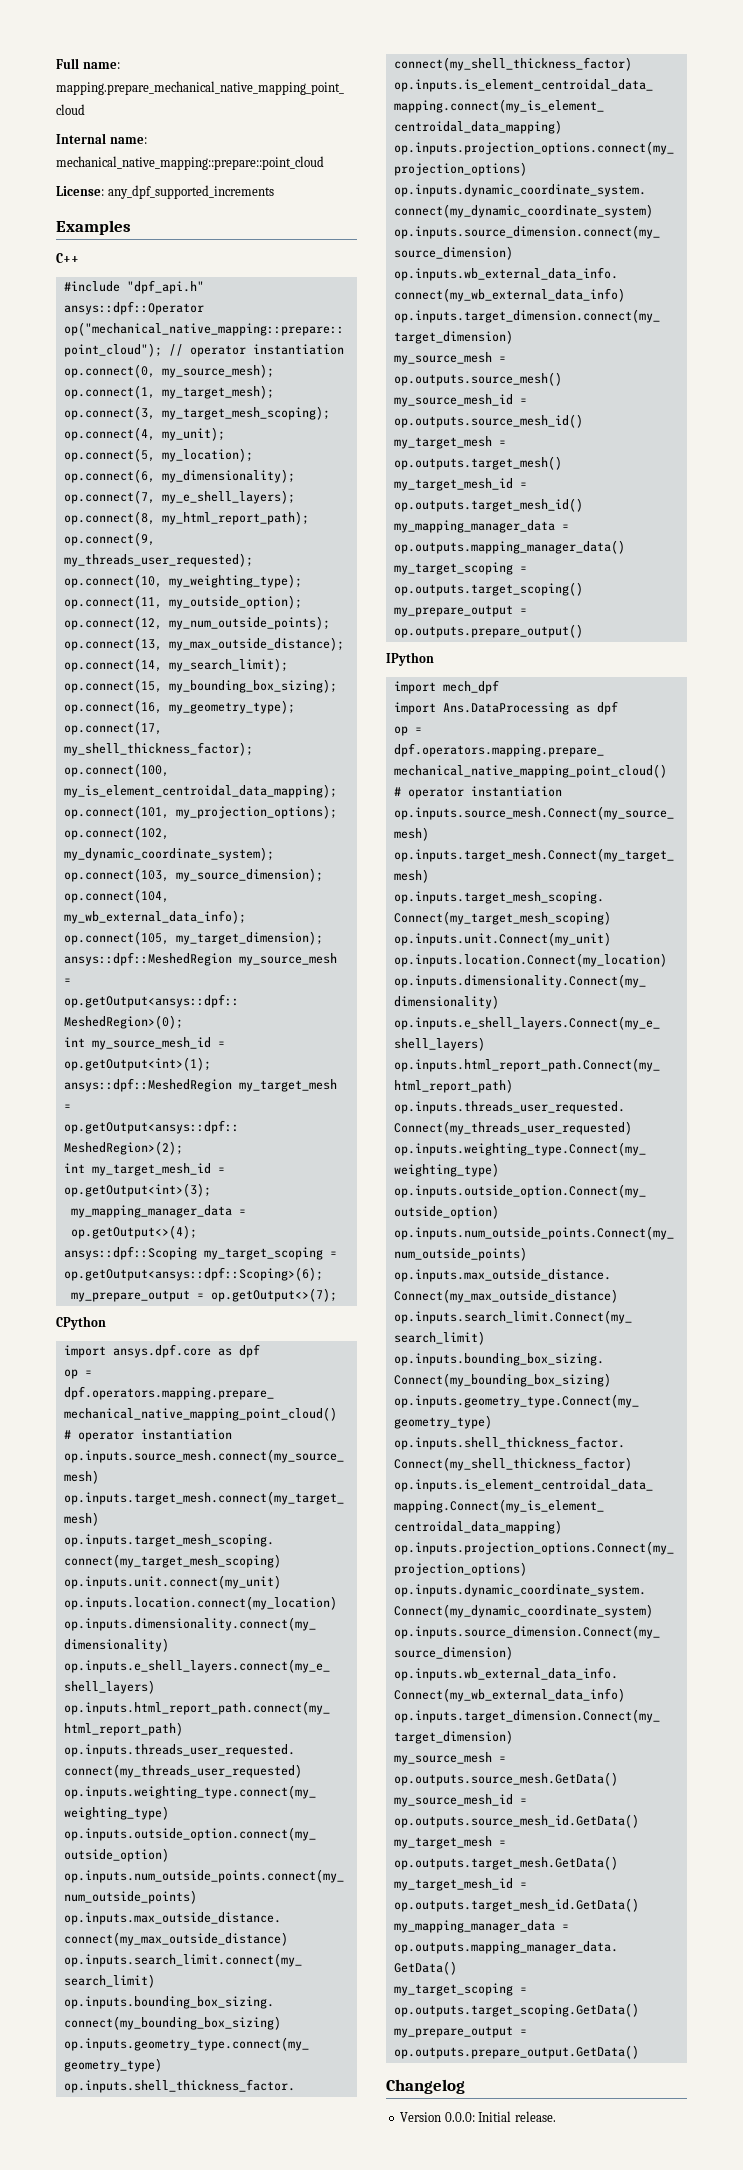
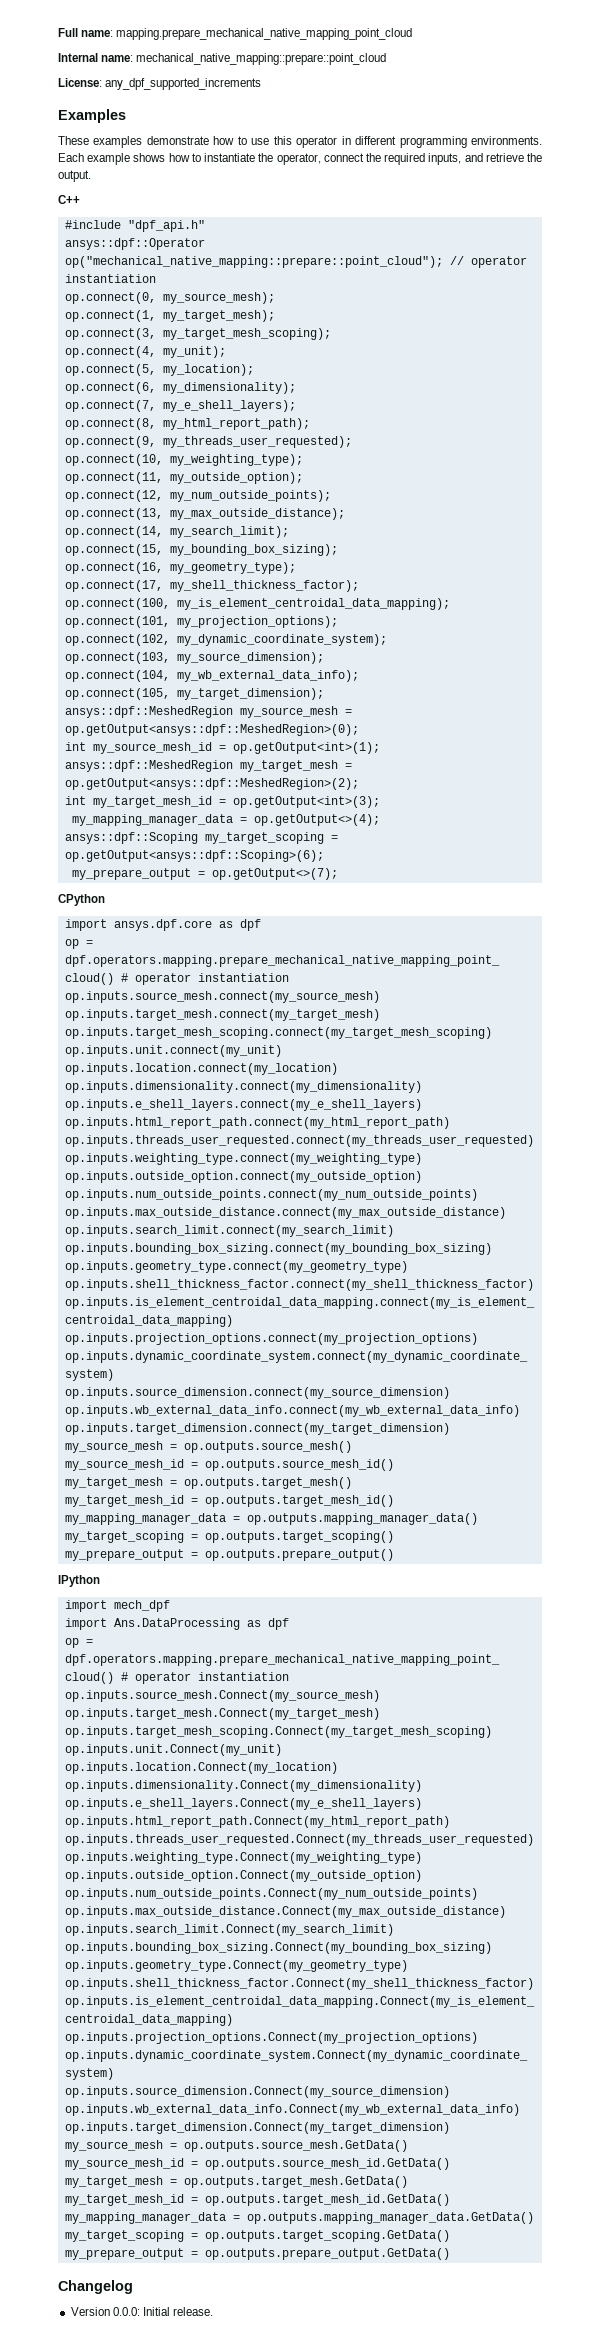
+ These examples demonstrate how to use this operator in different programming environments. Each example shows how to instantiate the operator, connect the required inputs, and retrieve the output.

